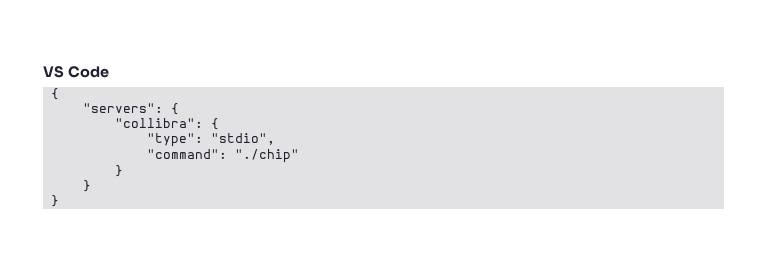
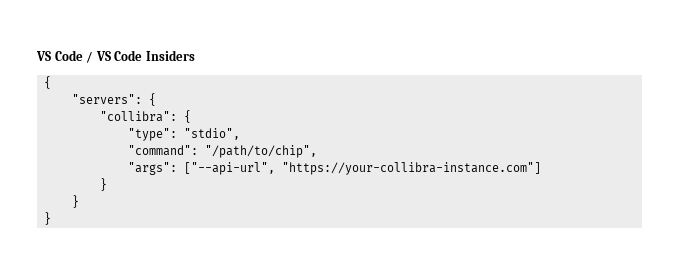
- VS Code
+ VS Code / VS Code Insiders
- "command": "./chip"
+ "command": "/path/to/chip",
+ "args": ["--api-url", "https://your-collibra-instance.com"]

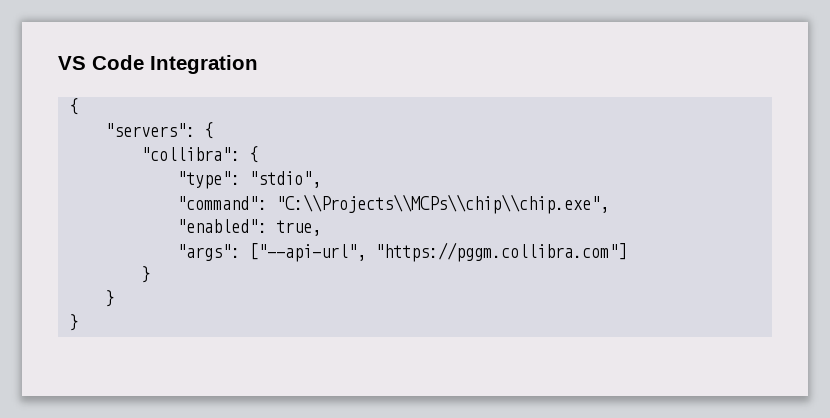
- VS Code / VS Code Insiders
+ VS Code Integration
- "command": "/path/to/chip",
+ "command": "C:\\Projects\\MCPs\\chip\\chip.exe",
+ "enabled": true,
- "args": ["--api-url", "https://your-collibra-instance.com"]
+ "args": ["--api-url", "https://pggm.collibra.com"]

